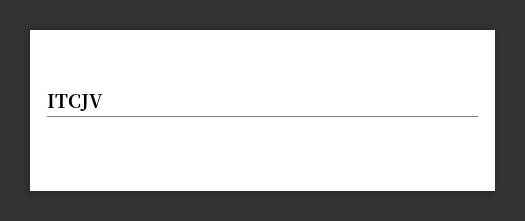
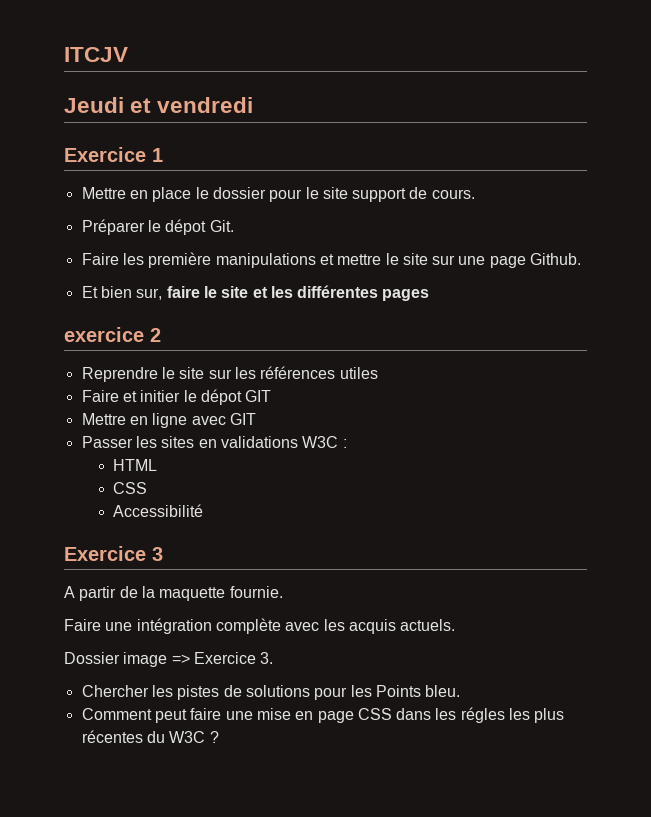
+ Jeudi et vendredi
+ Exercice 1
+ Mettre en place le dossier pour le site support de cours.
+ Préparer le dépot Git.
+ Faire les première manipulations et mettre le site sur une page Github.
+ Et bien sur, faire le site et les différentes pages
+ exercice 2
+ Reprendre le site sur les références utiles
+ Faire et initier le dépot GIT
+ Mettre en ligne avec GIT
+ Passer les sites en validations W3C :
+ HTML
+ CSS
+ Accessibilité
+ Exercice 3
+ A partir de la maquette fournie.
+ Faire une intégration complète avec les acquis actuels.
+ Dossier image => Exercice 3.
+ Chercher les pistes de solutions pour les Points bleu.
+ Comment peut faire une mise en page CSS dans les régles les plus récentes du W3C ?

